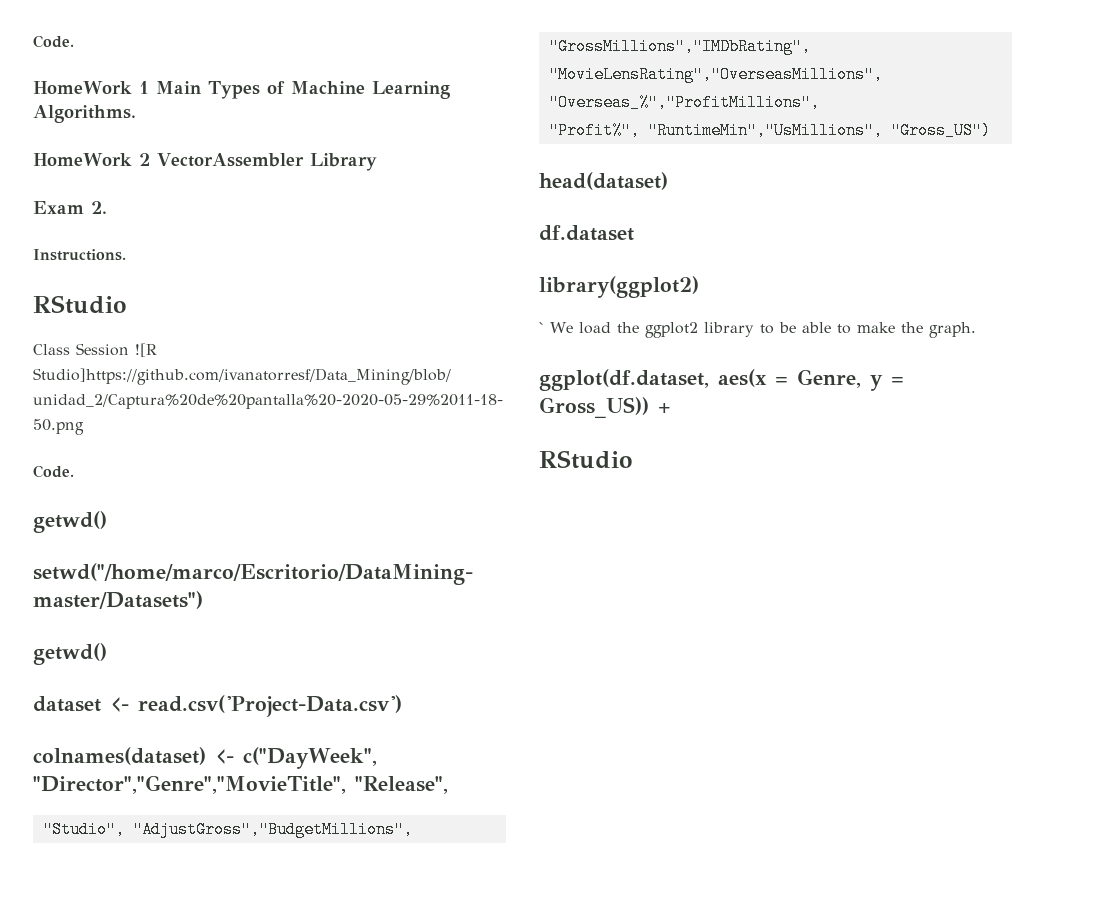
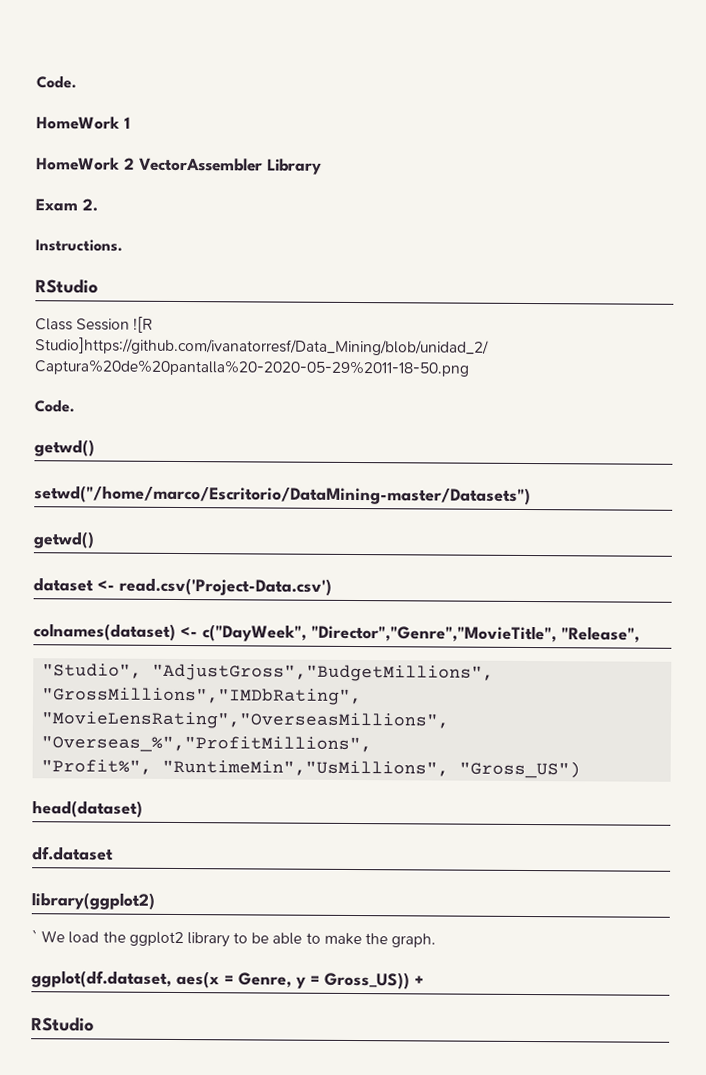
- HomeWork 1 Main Types of Machine Learning Algorithms.
+ HomeWork 1

